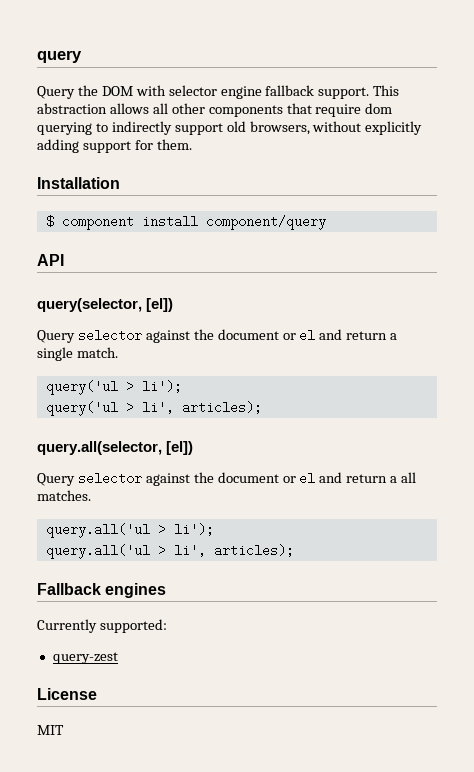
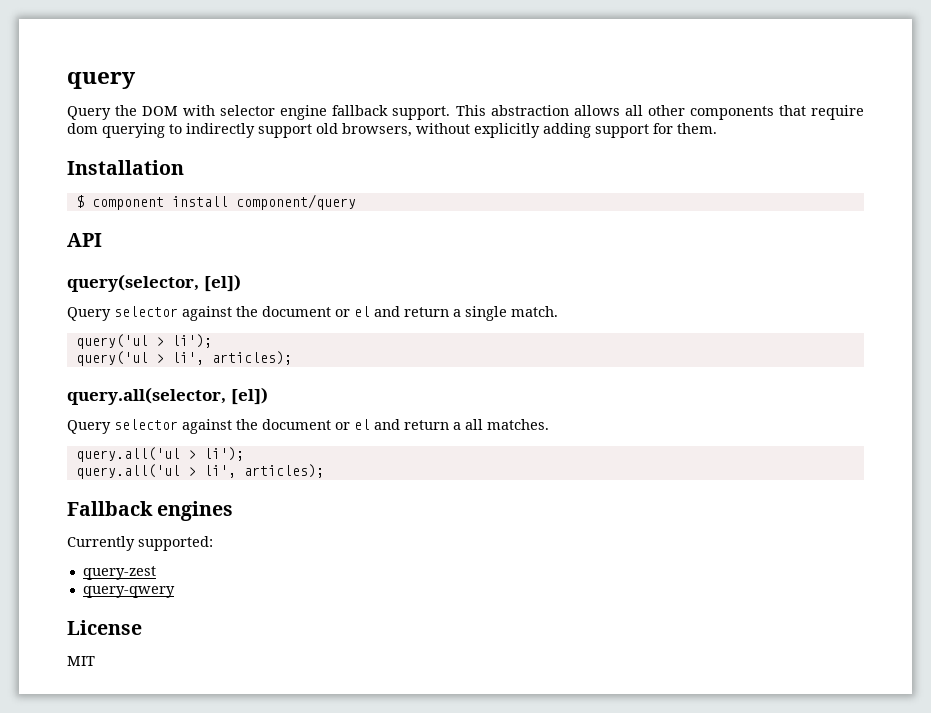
+ query-qwery

